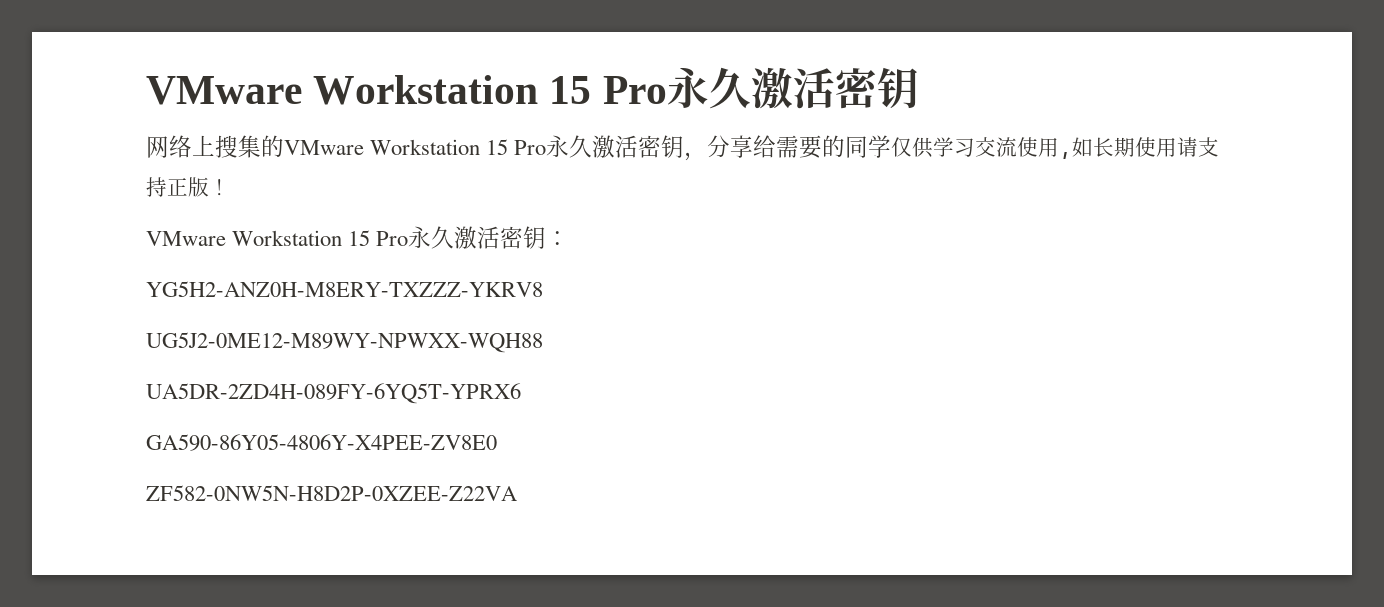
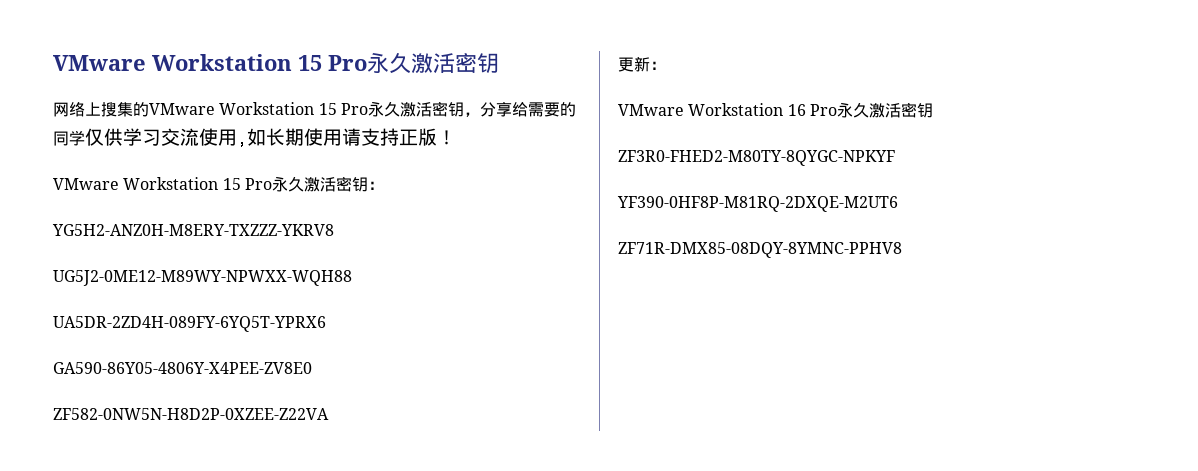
+ 更新：
+ VMware Workstation 16 Pro永久激活密钥
+ ZF3R0-FHED2-M80TY-8QYGC-NPKYF
+ YF390-0HF8P-M81RQ-2DXQE-M2UT6
+ ZF71R-DMX85-08DQY-8YMNC-PPHV8

